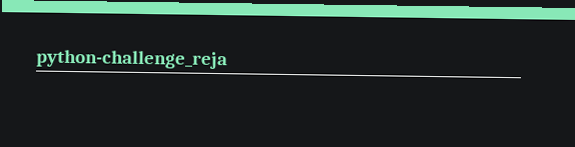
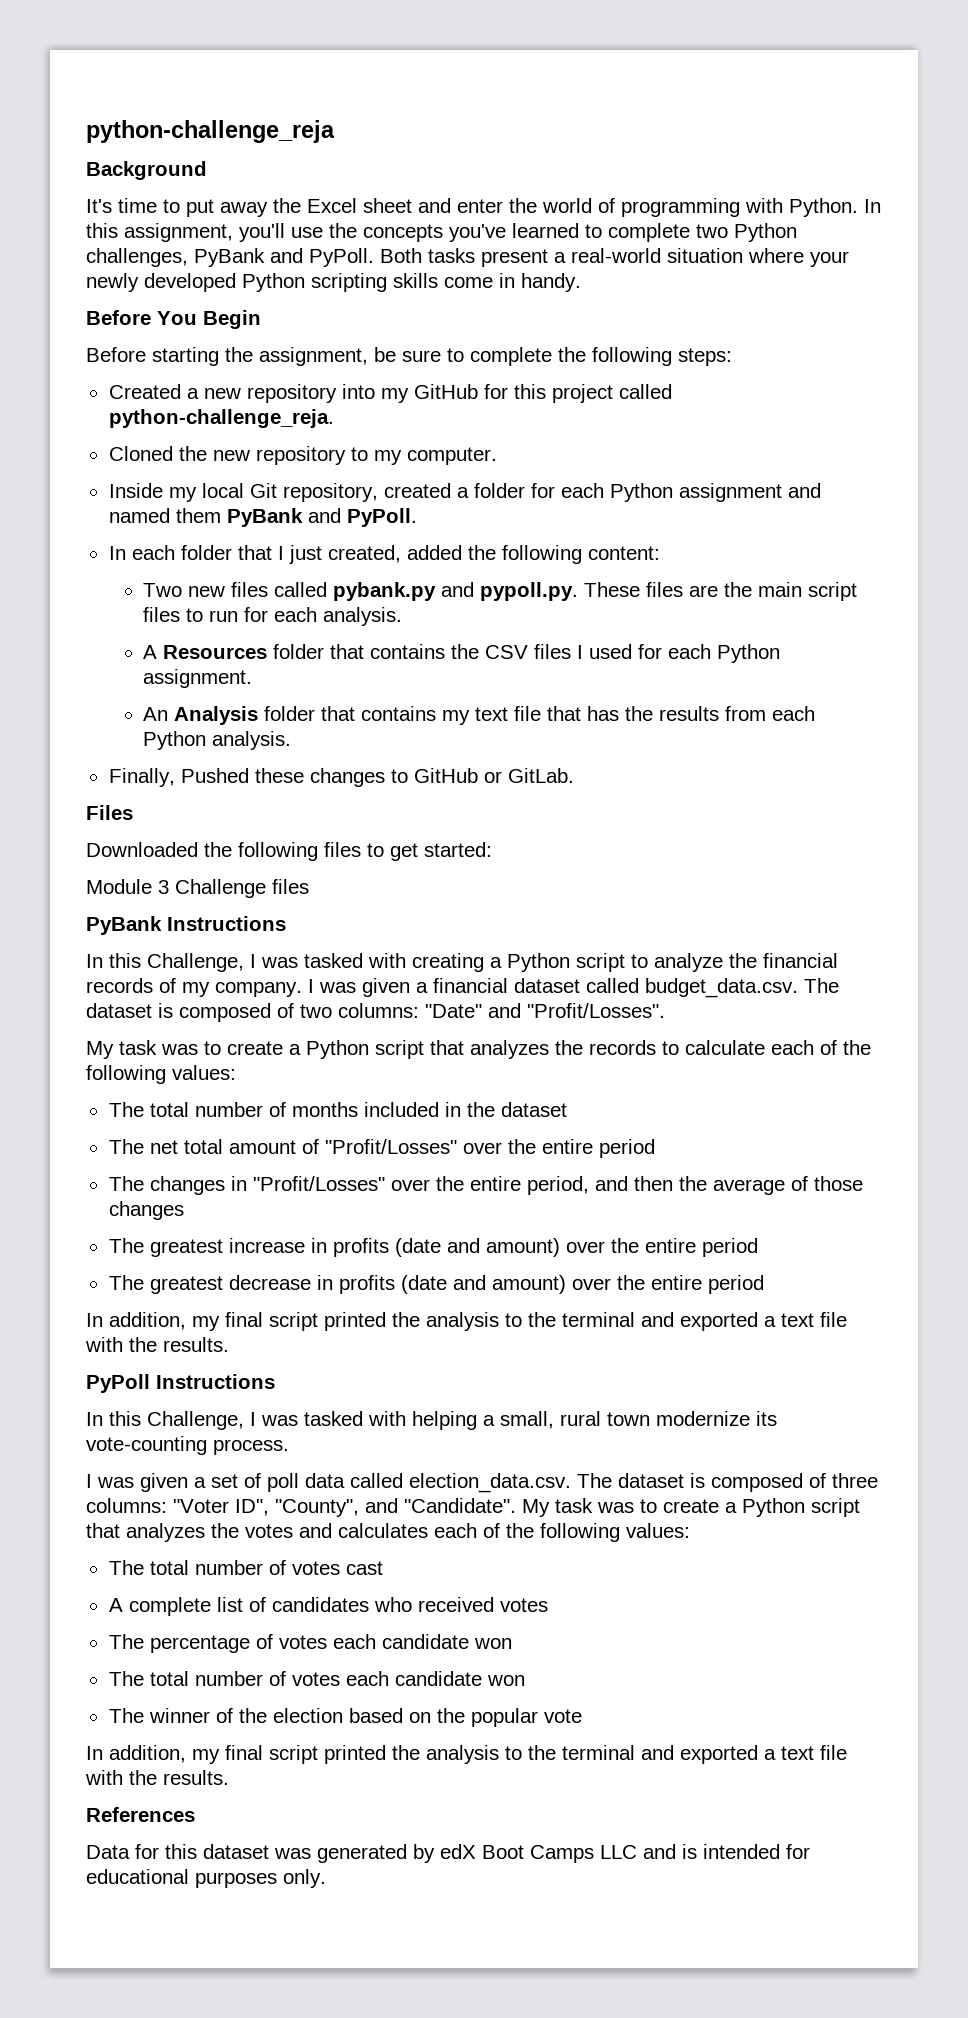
+ Background
+ It's time to put away the Excel sheet and enter the world of programming with Python. In this assignment, you'll use the concepts you've learned to complete two Python challenges, PyBank and PyPoll. Both tasks present a real-world situation where your newly developed Python scripting skills come in handy.
+ Before You Begin
+ Before starting the assignment, be sure to complete the following steps:
+ Created a new repository into my GitHub for this project called python-challenge_reja.
+ Cloned the new repository to my computer.
+ Inside my local Git repository, created a folder for each Python assignment and named them PyBank and PyPoll.
+ In each folder that I just created, added the following content:
+ Two new files called pybank.py and pypoll.py. These files are the main script files to run for each analysis.
+ A Resources folder that contains the CSV files I used for each Python assignment.
+ An Analysis folder that contains my text file that has the results from each Python analysis.
+ Finally, Pushed these changes to GitHub or GitLab.
+ Files
+ Downloaded the following files to get started:
+ Module 3 Challenge files
+ PyBank Instructions
+ In this Challenge, I was tasked with creating a Python script to analyze the financial records of my company. I was given a financial dataset called budget_data.csv. The dataset is composed of two columns: "Date" and "Profit/Losses".
+ My task was to create a Python script that analyzes the records to calculate each of the following values:
+ The total number of months included in the dataset
+ The net total amount of "Profit/Losses" over the entire period
+ The changes in "Profit/Losses" over the entire period, and then the average of those changes
+ The greatest increase in profits (date and amount) over the entire period
+ The greatest decrease in profits (date and amount) over the entire period
+ In addition, my final script printed the analysis to the terminal and exported a text file with the results.
+ PyPoll Instructions
+ In this Challenge, I was tasked with helping a small, rural town modernize its vote-counting process.
+ I was given a set of poll data called election_data.csv. The dataset is composed of three columns: "Voter ID", "County", and "Candidate". My task was to create a Python script that analyzes the votes and calculates each of the following values:
+ The total number of votes cast
+ A complete list of candidates who received votes
+ The percentage of votes each candidate won
+ The total number of votes each candidate won
+ The winner of the election based on the popular vote
+ In addition, my final script printed the analysis to the terminal and exported a text file with the results.
+ References
+ Data for this dataset was generated by edX Boot Camps LLC and is intended for educational purposes only.

